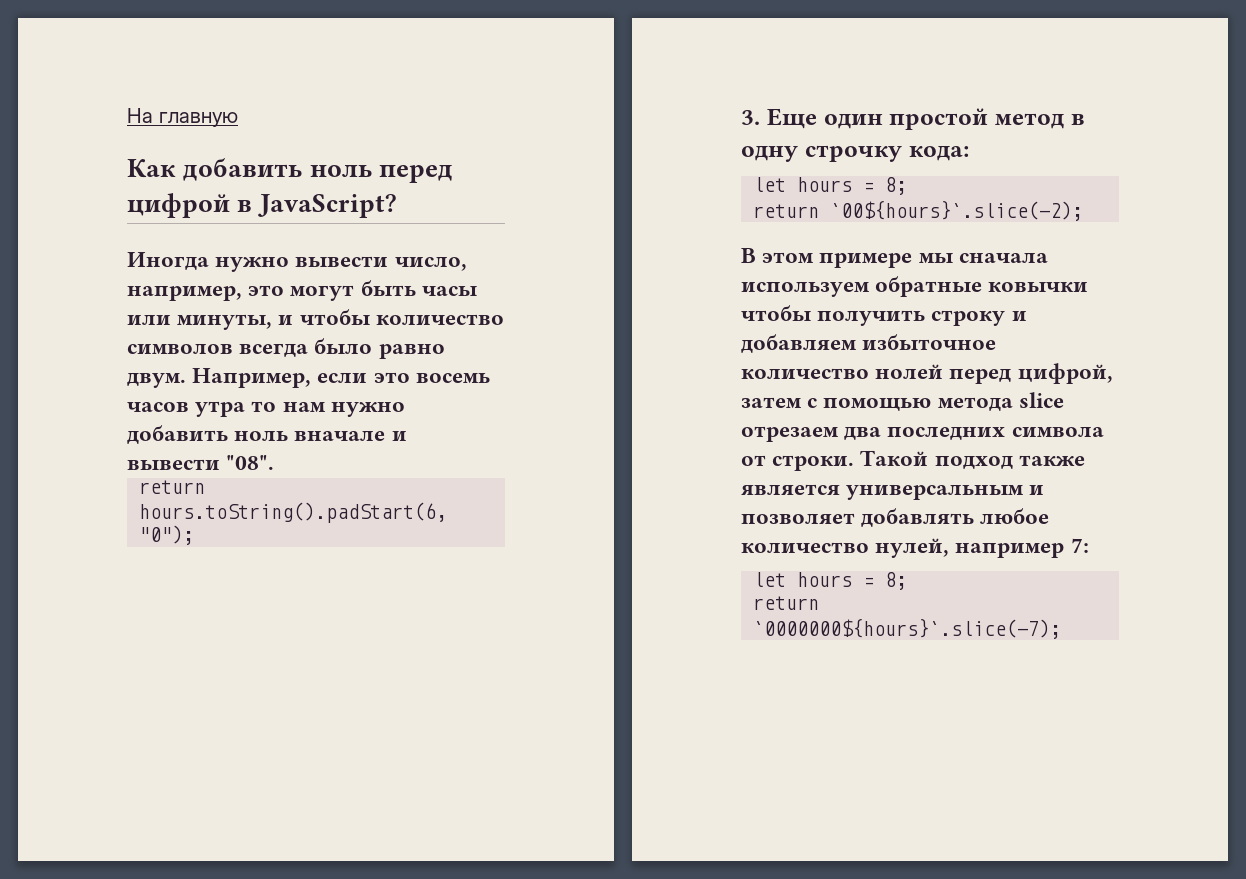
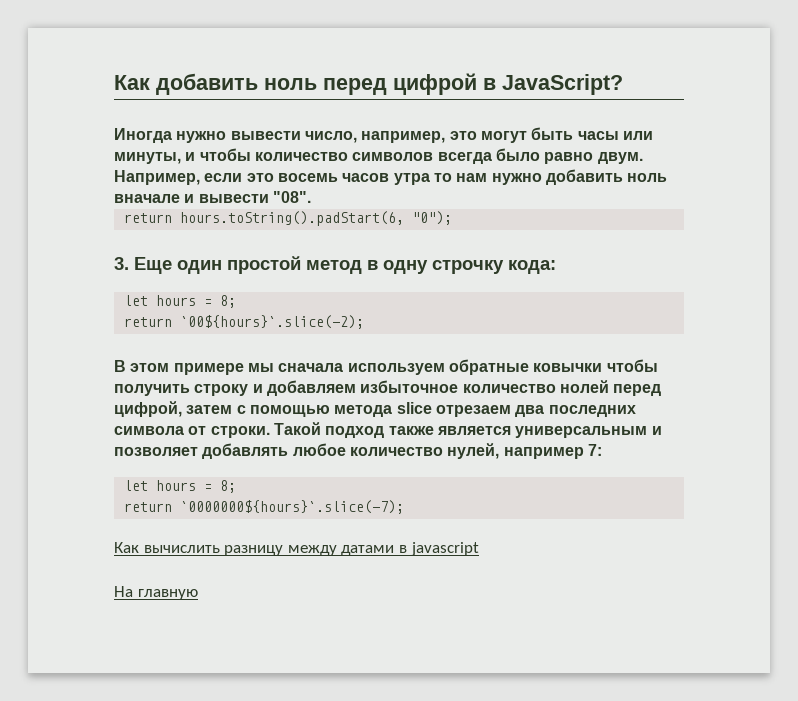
- На главную
+ Как вычислить разницу между датами в javascript
+ На главную

